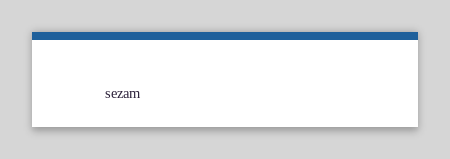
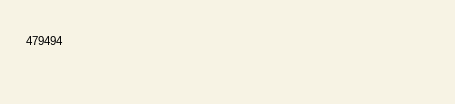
- sezam
+ 479494

